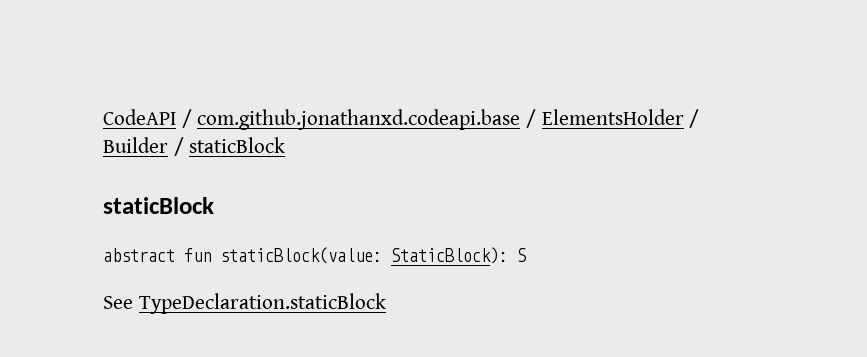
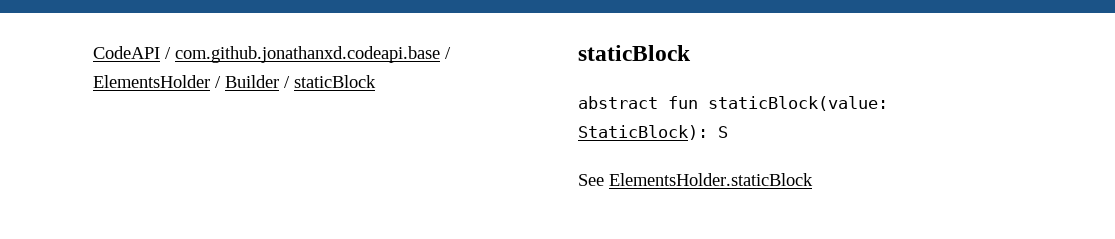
- See TypeDeclaration.staticBlock
+ See ElementsHolder.staticBlock

